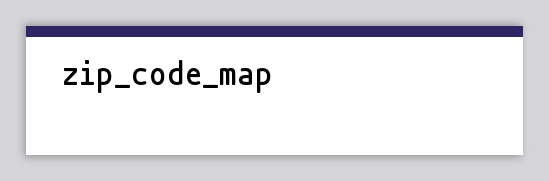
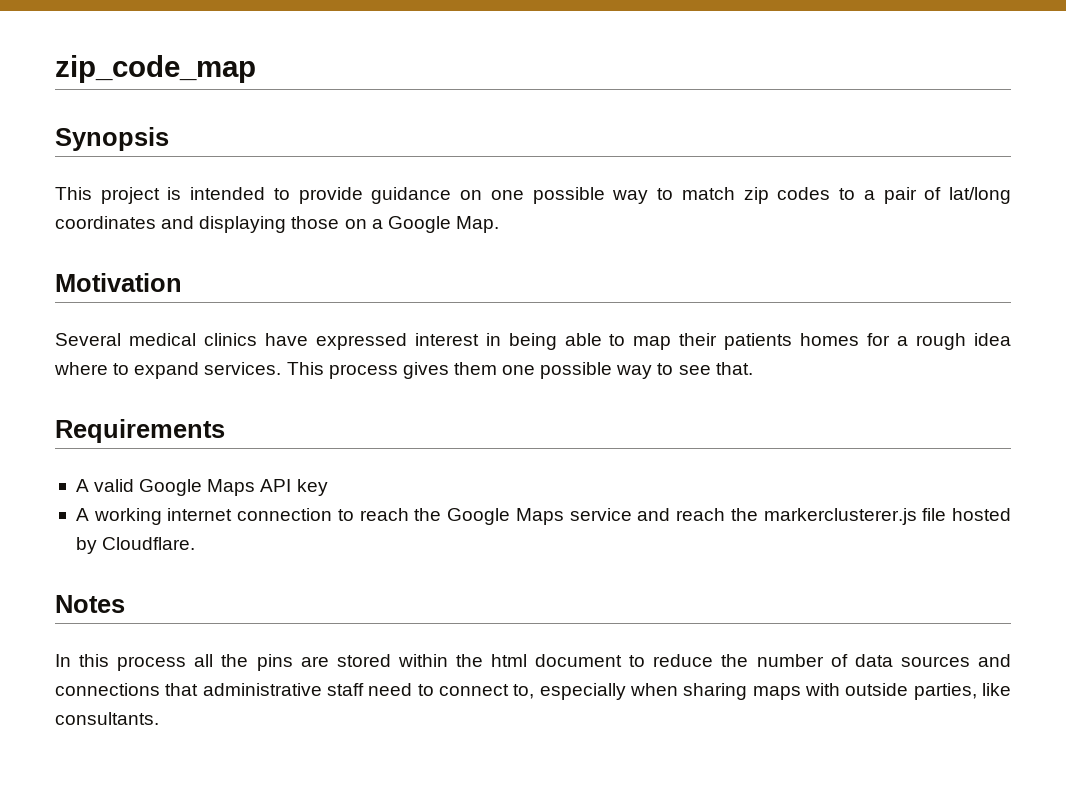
+ Synopsis
+ This project is intended to provide guidance on one possible way to match zip codes to a pair of lat/long coordinates and displaying those on a Google Map.
+ Motivation
+ Several medical clinics have expressed interest in being able to map their patients homes for a rough idea where to expand services. This process gives them one possible way to see that.
+ Requirements
+ A valid Google Maps API key
+ A working internet connection to reach the Google Maps service and reach the markerclusterer.js file hosted by Cloudflare.
+ Notes
+ In this process all the pins are stored within the html document to reduce the number of data sources and connections that administrative staff need to connect to, especially when sharing maps with outside parties, like consultants.

